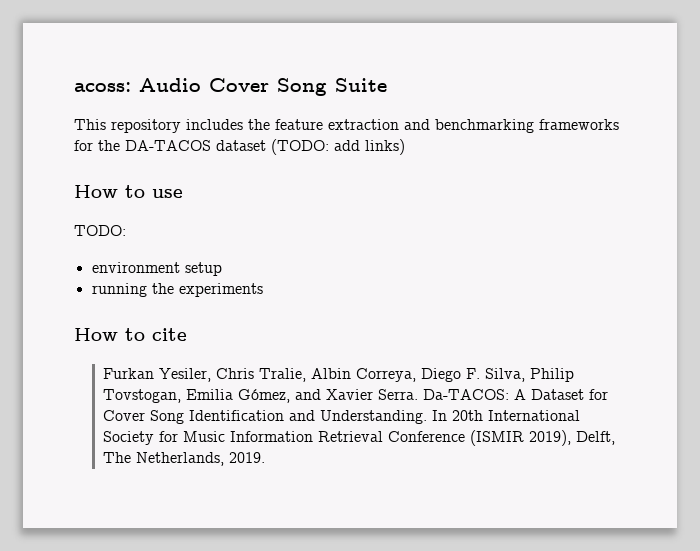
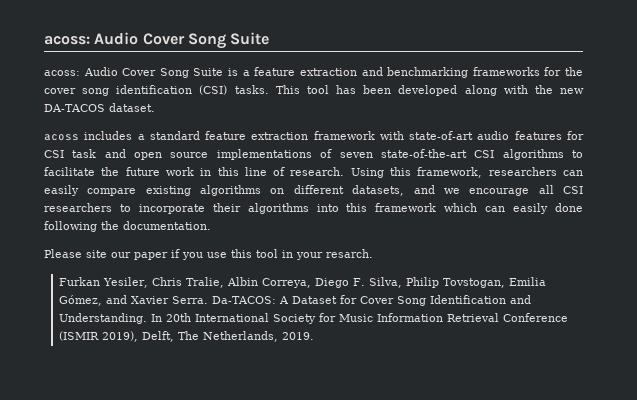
- This repository includes the feature extraction and benchmarking frameworks for the DA-TACOS dataset (TODO: add links)
- How to use
- TODO:
- environment setup
- running the experiments
- How to cite
+ acoss: Audio Cover Song Suite is a feature extraction and benchmarking frameworks for the cover song identification (CSI) tasks. This tool has been developed along with the new DA-TACOS dataset.
+ acoss includes a standard feature extraction framework with state-of-art audio features for CSI task and open source implementations of seven state-of-the-art CSI algorithms to facilitate the future work in this line of research. Using this framework, researchers can easily compare existing algorithms on different datasets, and we encourage all CSI researchers to incorporate their algorithms into this framework which can easily done following the documentation.
+ Please site our paper if you use this tool in your resarch.

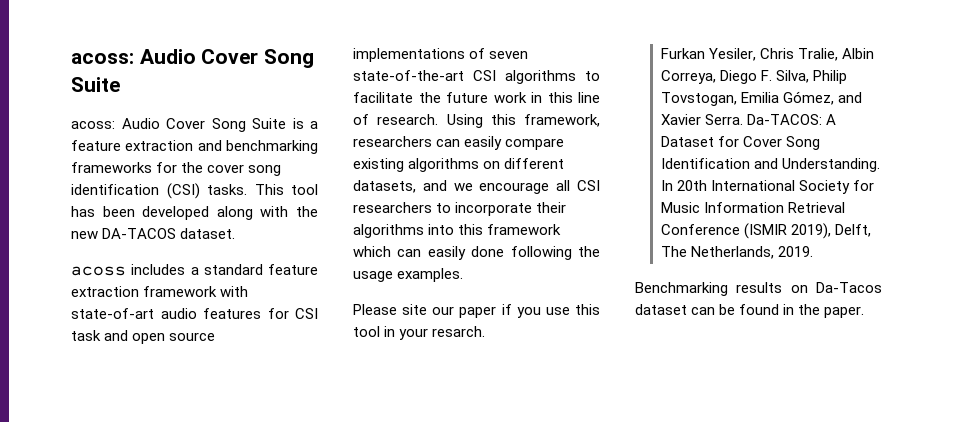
- Using this framework, researchers can easily compare existing algorithms on different datasets, and we encourage all CSI researchers to incorporate their algorithms into this framework which can easily done following the documentation.
+ Using this framework, researchers can easily compare existing algorithms on different datasets, and we encourage all CSI researchers to incorporate their algorithms into this framework which can easily done following the usage examples.
+ Benchmarking results on Da-Tacos dataset can be found in the paper.

